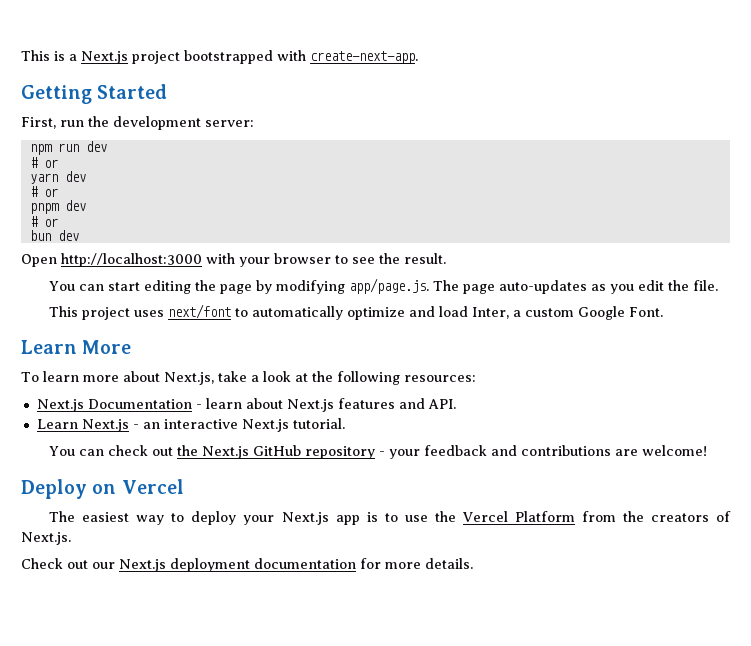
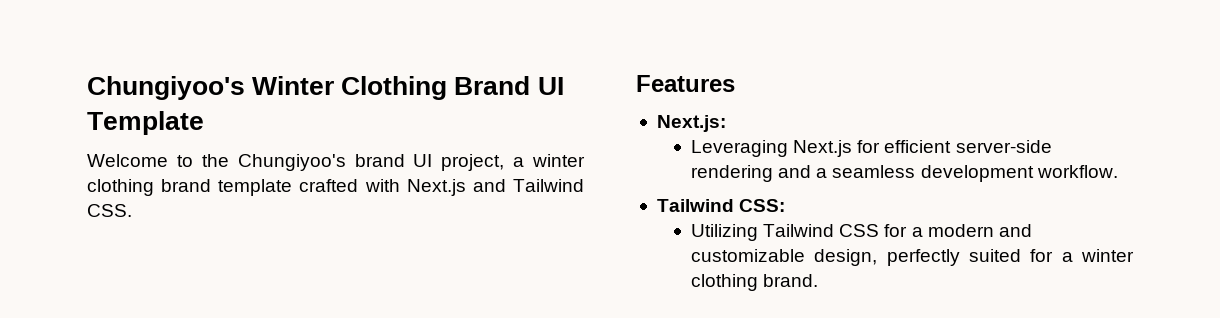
- This is a Next.js project bootstrapped with create-next-app.
- Getting Started
- First, run the development server:
- npm run dev
- # or
- yarn dev
- # or
- pnpm dev
- # or
- bun dev
- Open http://localhost:3000 with your browser to see the result.
- You can start editing the page by modifying app/page.js. The page auto-updates as you edit the file.
- This project uses next/font to automatically optimize and load Inter, a custom Google Font.
- Learn More
- To learn more about Next.js, take a look at the following resources:
- Next.js Documentation - learn about Next.js features and API.
- Learn Next.js - an interactive Next.js tutorial.
- You can check out the Next.js GitHub repository - your feedback and contributions are welcome!
- Deploy on Vercel
- The easiest way to deploy your Next.js app is to use the Vercel Platform from the creators of Next.js.
- Check out our Next.js deployment documentation for more details.
+ Chungiyoo's Winter Clothing Brand UI Template
+ Welcome to the Chungiyoo's brand UI project, a winter clothing brand template crafted with Next.js and Tailwind CSS.
+ Features
+ Next.js:
+ Leveraging Next.js for efficient server-side rendering and a seamless development workflow.
+ Tailwind CSS:
+ Utilizing Tailwind CSS for a modern and customizable design, perfectly suited for a winter clothing brand.

